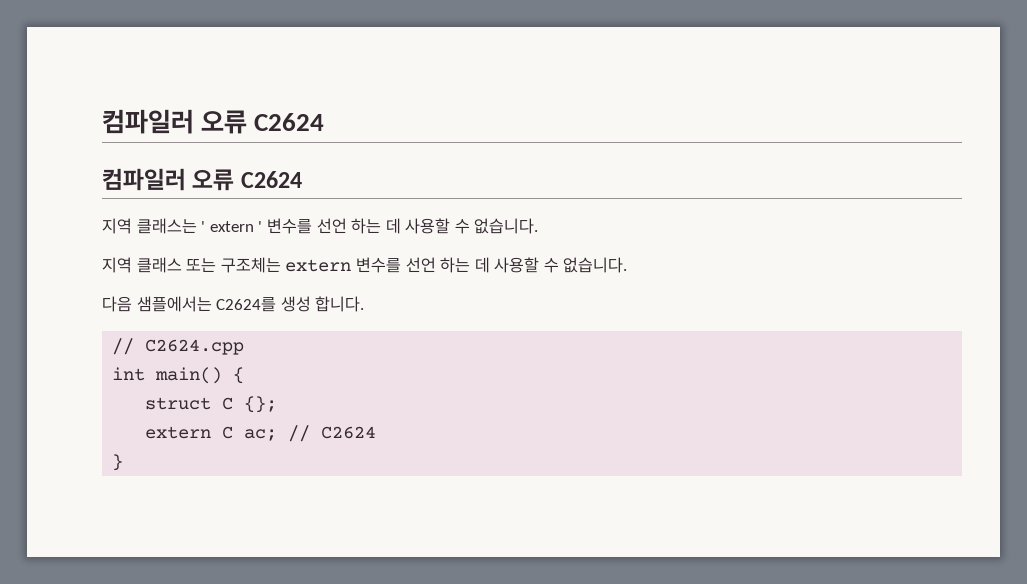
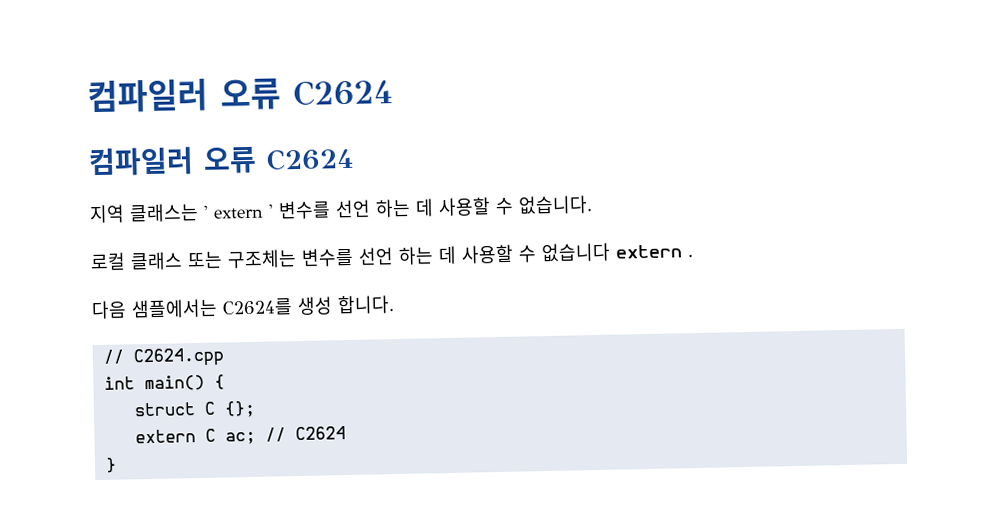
- 지역 클래스 또는 구조체는 extern 변수를 선언 하는 데 사용할 수 없습니다.
+ 로컬 클래스 또는 구조체는 변수를 선언 하는 데 사용할 수 없습니다 extern .

